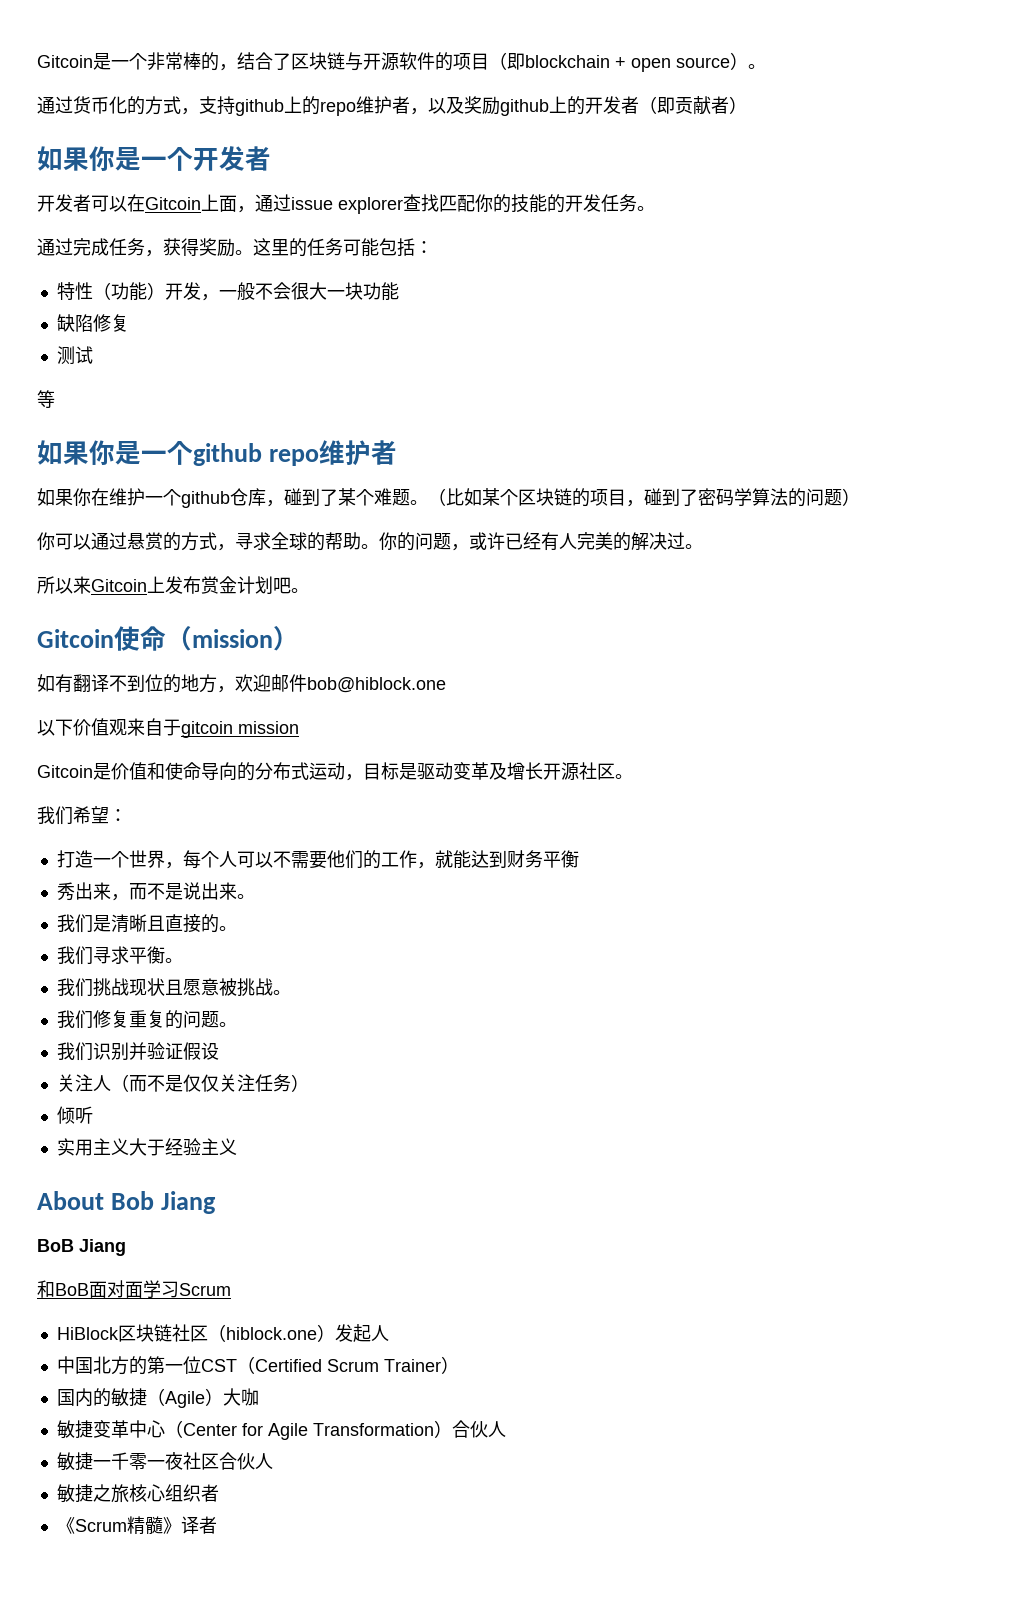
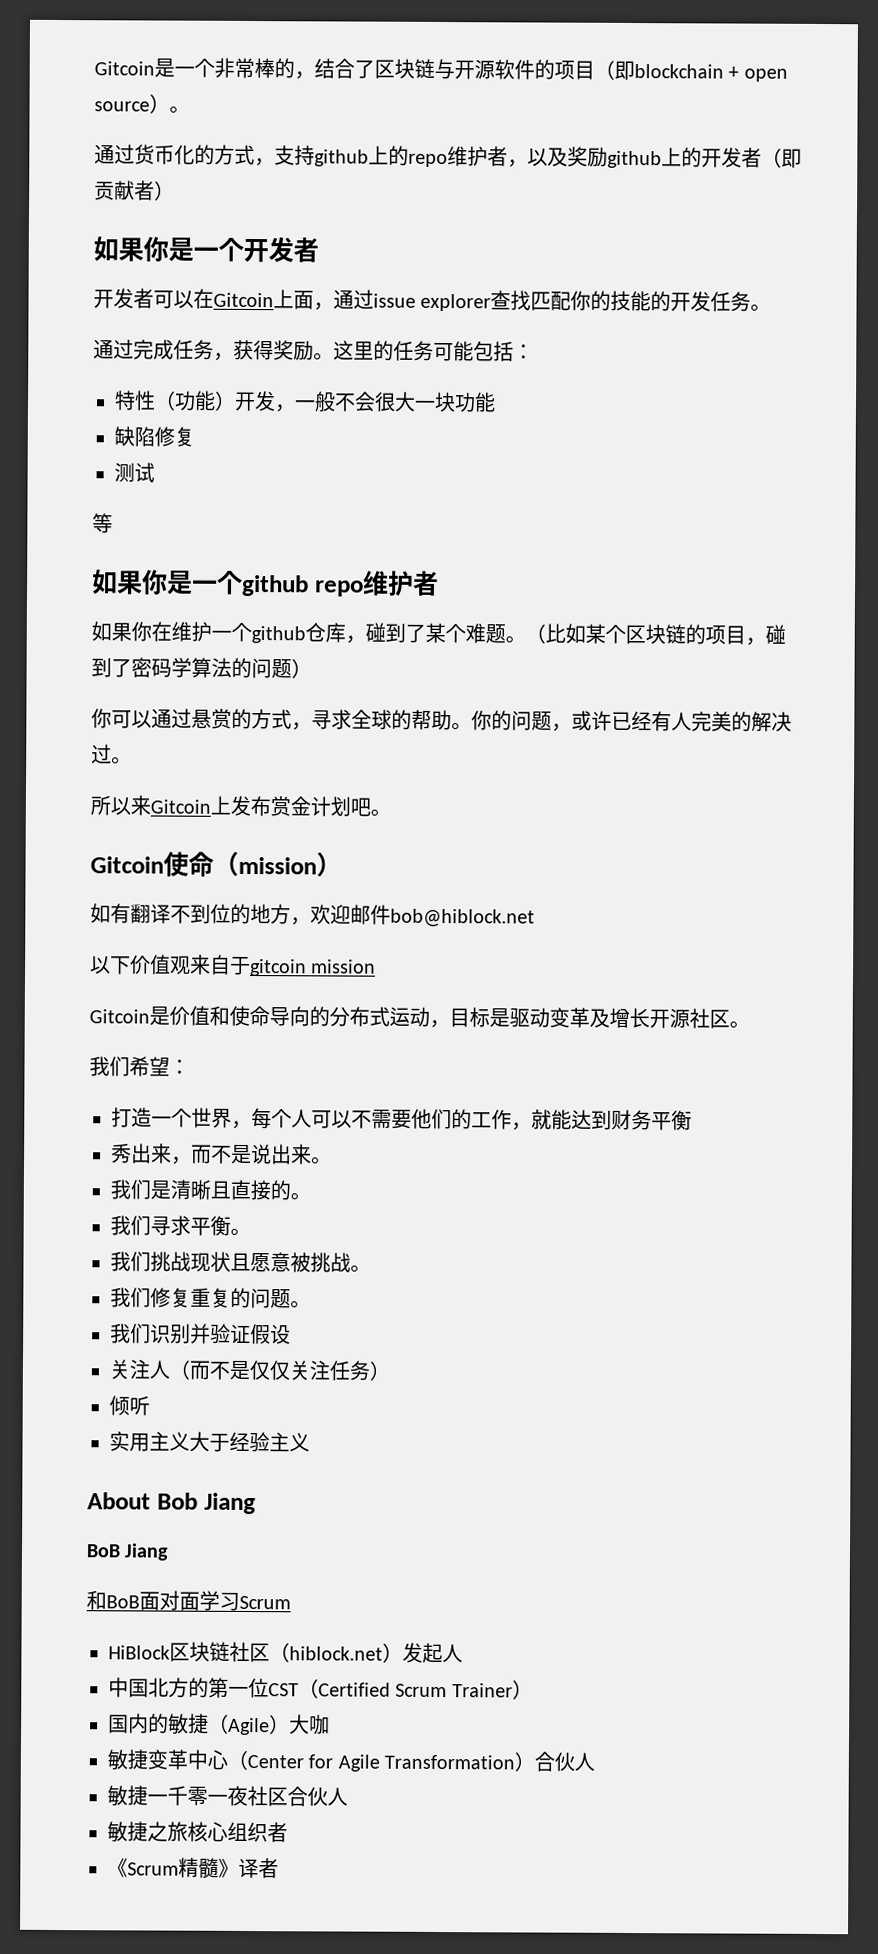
- 如有翻译不到位的地方，欢迎邮件bob@hiblock.one
+ 如有翻译不到位的地方，欢迎邮件bob@hiblock.net
- HiBlock区块链社区（hiblock.one）发起人
+ HiBlock区块链社区（hiblock.net）发起人

